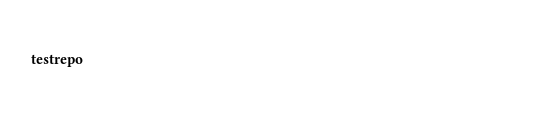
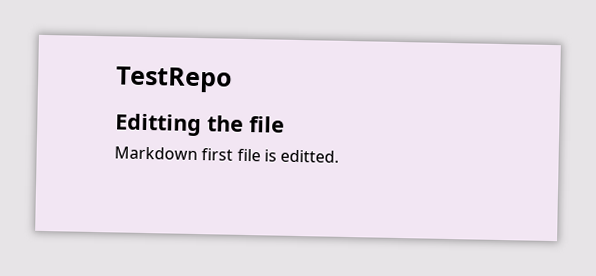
- testrepo
+ TestRepo
+ Editting the file
+ Markdown first file is editted.

